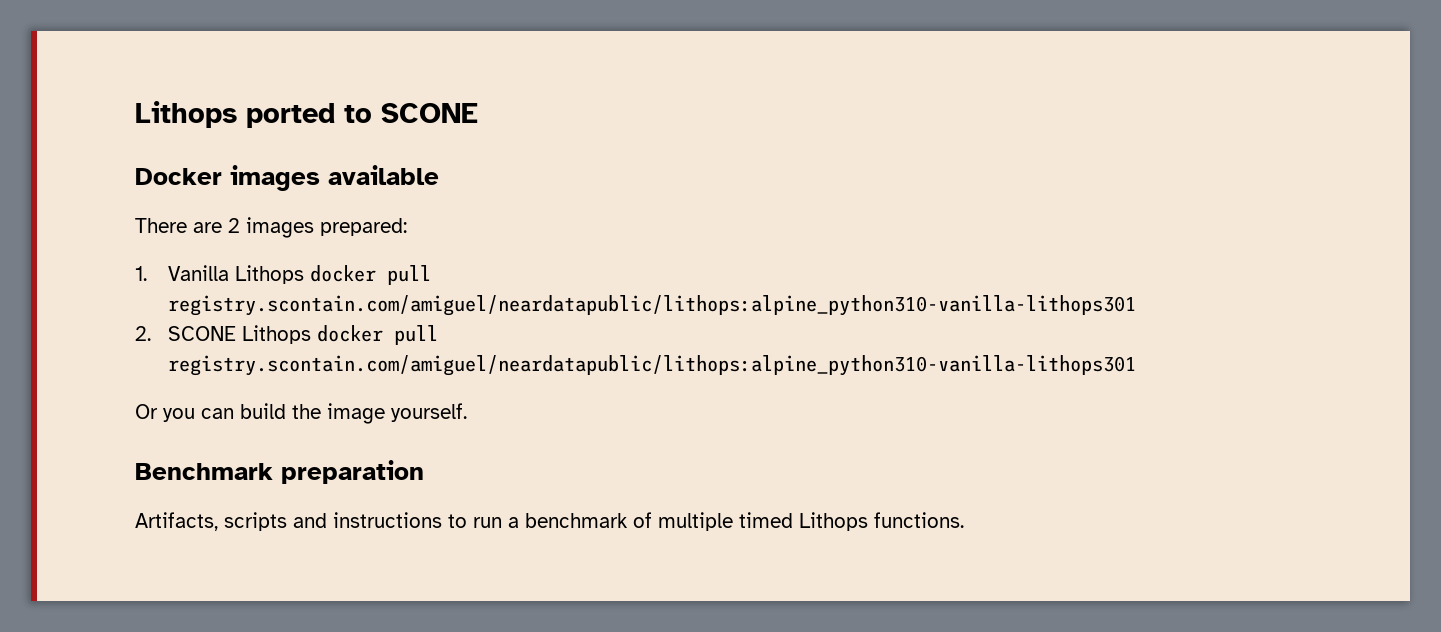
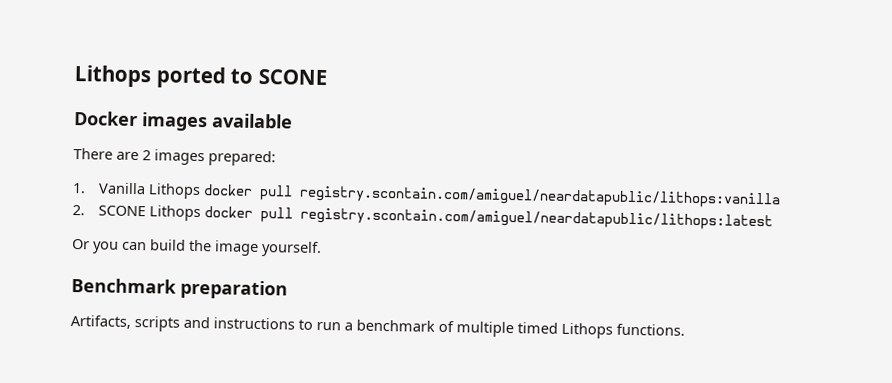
- 1. Vanilla Lithops docker pull registry.scontain.com/amiguel/neardatapublic/lithops:alpine_python310-vanilla-lithops301
+ 1. Vanilla Lithops docker pull registry.scontain.com/amiguel/neardatapublic/lithops:vanilla
- 2. SCONE Lithops docker pull registry.scontain.com/amiguel/neardatapublic/lithops:alpine_python310-vanilla-lithops301
+ 2. SCONE Lithops docker pull registry.scontain.com/amiguel/neardatapublic/lithops:latest

